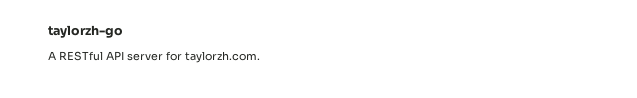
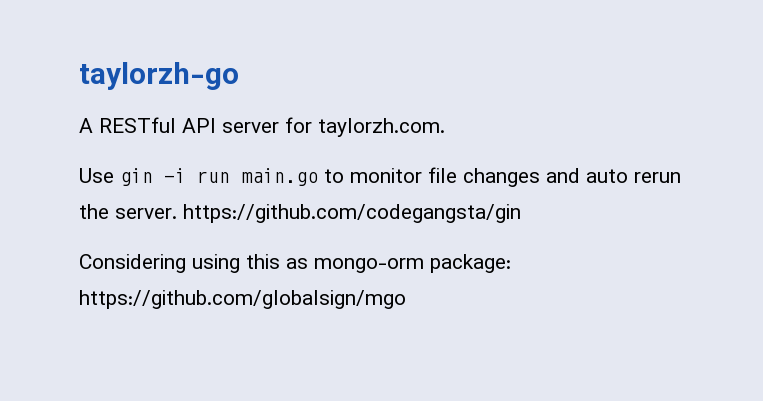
+ Use gin -i run main.go to monitor file changes and auto rerun the server. https://github.com/codegangsta/gin
+ Considering using this as mongo-orm package: https://github.com/globalsign/mgo

